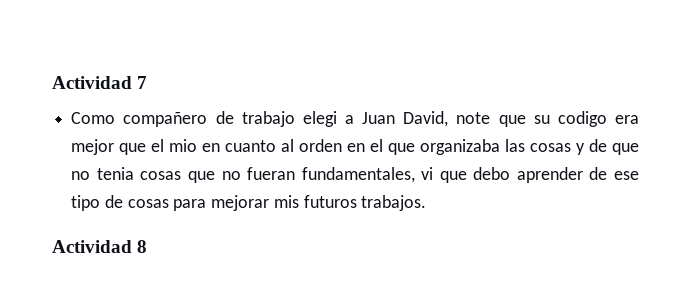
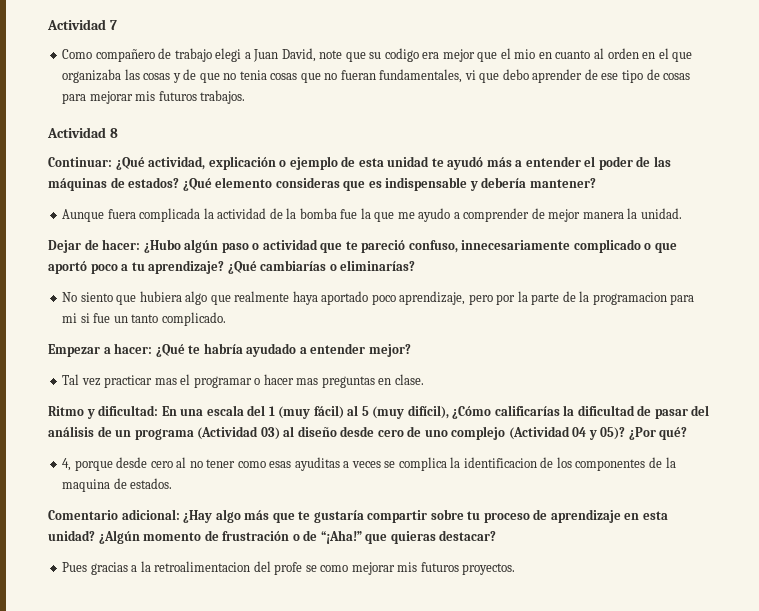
+ Continuar: ¿Qué actividad, explicación o ejemplo de esta unidad te ayudó más a entender el poder de las máquinas de estados? ¿Qué elemento consideras que es indispensable y debería mantener?
+ Aunque fuera complicada la actividad de la bomba fue la que me ayudo a comprender de mejor manera la unidad.
+ Dejar de hacer: ¿Hubo algún paso o actividad que te pareció confuso, innecesariamente complicado o que aportó poco a tu aprendizaje? ¿Qué cambiarías o eliminarías?
+ No siento que hubiera algo que realmente haya aportado poco aprendizaje, pero por la parte de la programacion para mi si fue un tanto complicado.
+ Empezar a hacer: ¿Qué te habría ayudado a entender mejor?
+ Tal vez practicar mas el programar o hacer mas preguntas en clase.
+ Ritmo y dificultad: En una escala del 1 (muy fácil) al 5 (muy difícil), ¿Cómo calificarías la dificultad de pasar del análisis de un programa (Actividad 03) al diseño desde cero de uno complejo (Actividad 04 y 05)? ¿Por qué?
+ 4, porque desde cero al no tener como esas ayuditas a veces se complica la identificacion de los componentes de la maquina de estados.
+ Comentario adicional: ¿Hay algo más que te gustaría compartir sobre tu proceso de aprendizaje en esta unidad? ¿Algún momento de frustración o de “¡Aha!” que quieras destacar?
+ Pues gracias a la retroalimentacion del profe se como mejorar mis futuros proyectos.

